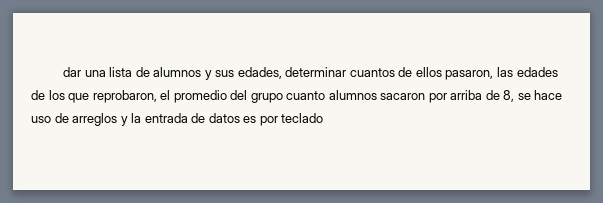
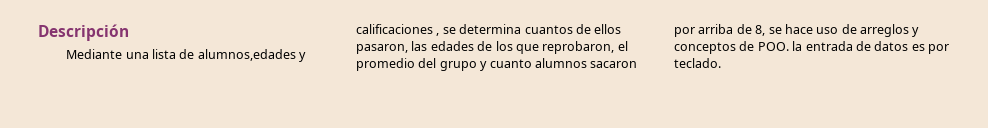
- dar una lista de alumnos y sus edades, determinar cuantos de ellos pasaron, las edades de los que reprobaron, el promedio del grupo cuanto alumnos sacaron por arriba de 8, se hace uso de arreglos y la entrada de datos es por teclado
+ Descripción
+ Mediante una lista de alumnos,edades y calificaciones , se determina cuantos de ellos pasaron, las edades de los que reprobaron, el promedio del grupo y cuanto alumnos sacaron por arriba de 8, se hace uso de arreglos y conceptos de POO. la entrada de datos es por teclado.

